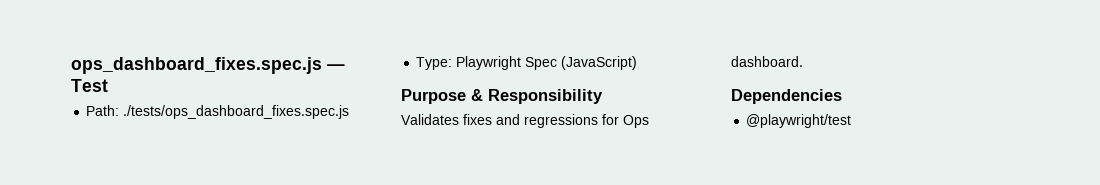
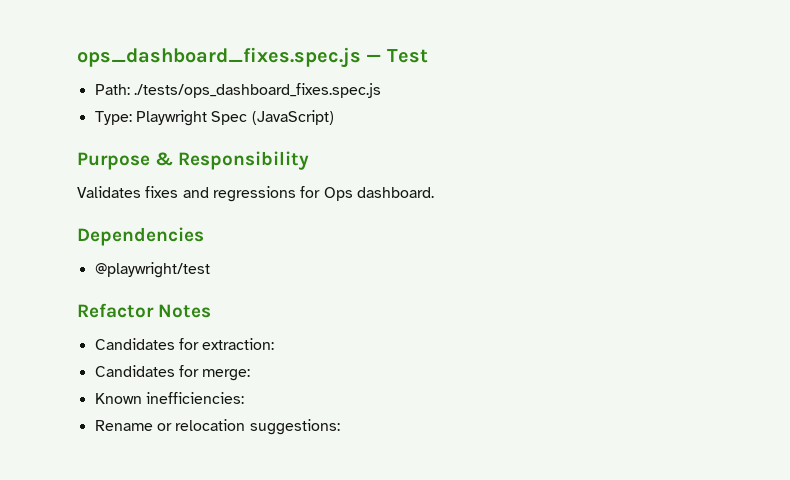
+ Refactor Notes
+ Candidates for extraction:
+ Candidates for merge:
+ Known inefficiencies:
+ Rename or relocation suggestions:

